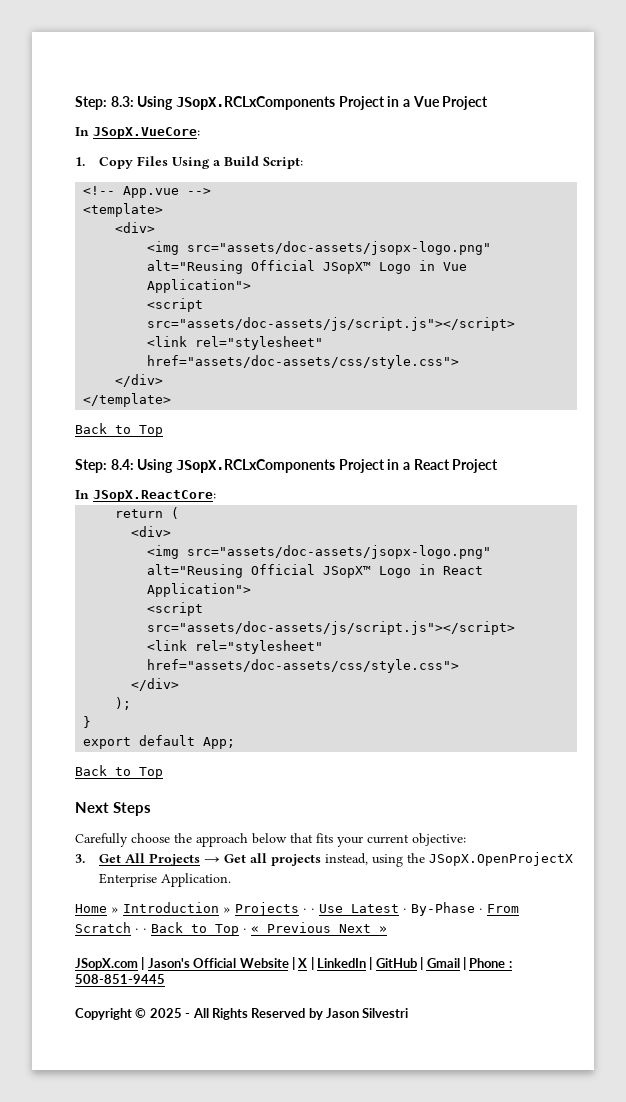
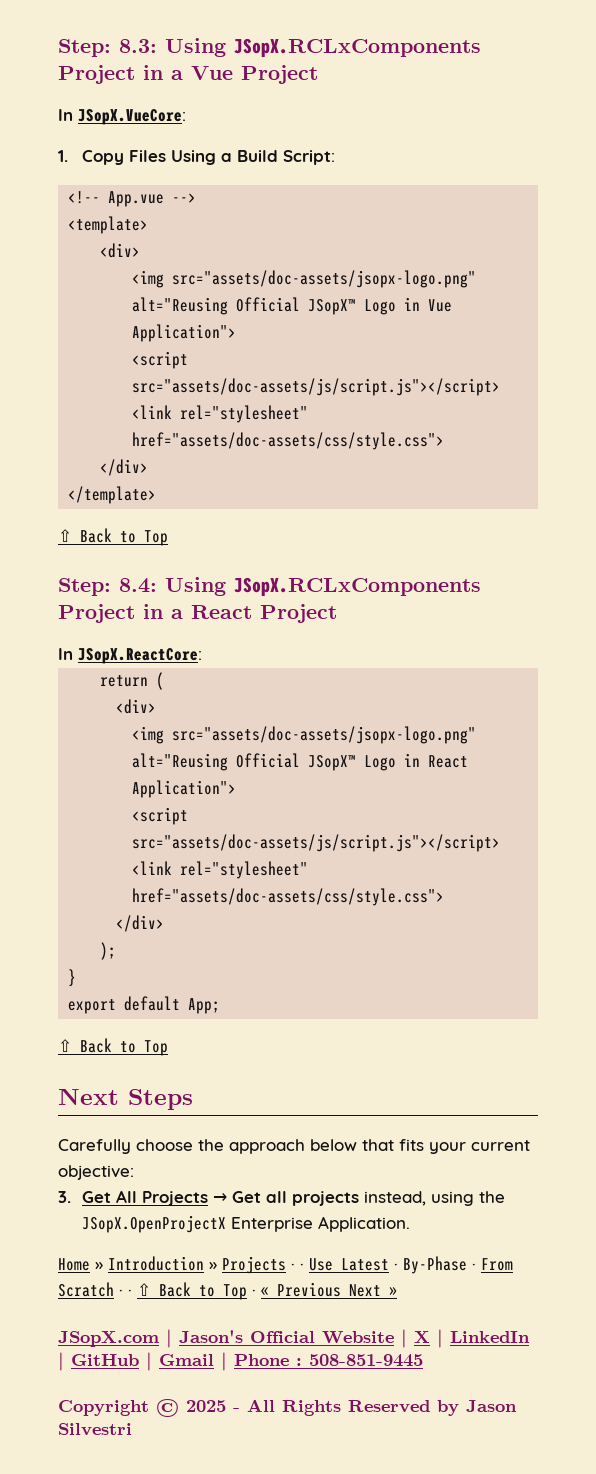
  </template>
- Back to Top
+ ⇧ Back to Top
  export default App;
- Back to Top
+ ⇧ Back to Top
- Home » Introduction » Projects · · Use Latest · By-Phase · From Scratch · · Back to Top · « Previous Next »
+ Home » Introduction » Projects · · Use Latest · By-Phase · From Scratch · · ⇧ Back to Top · « Previous Next »

